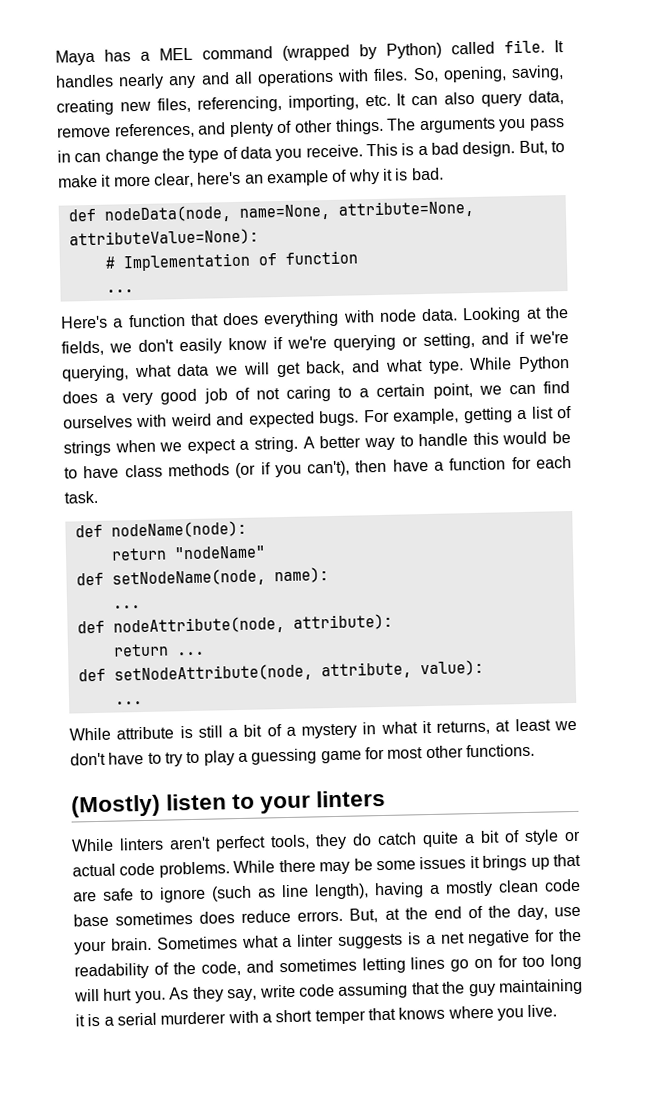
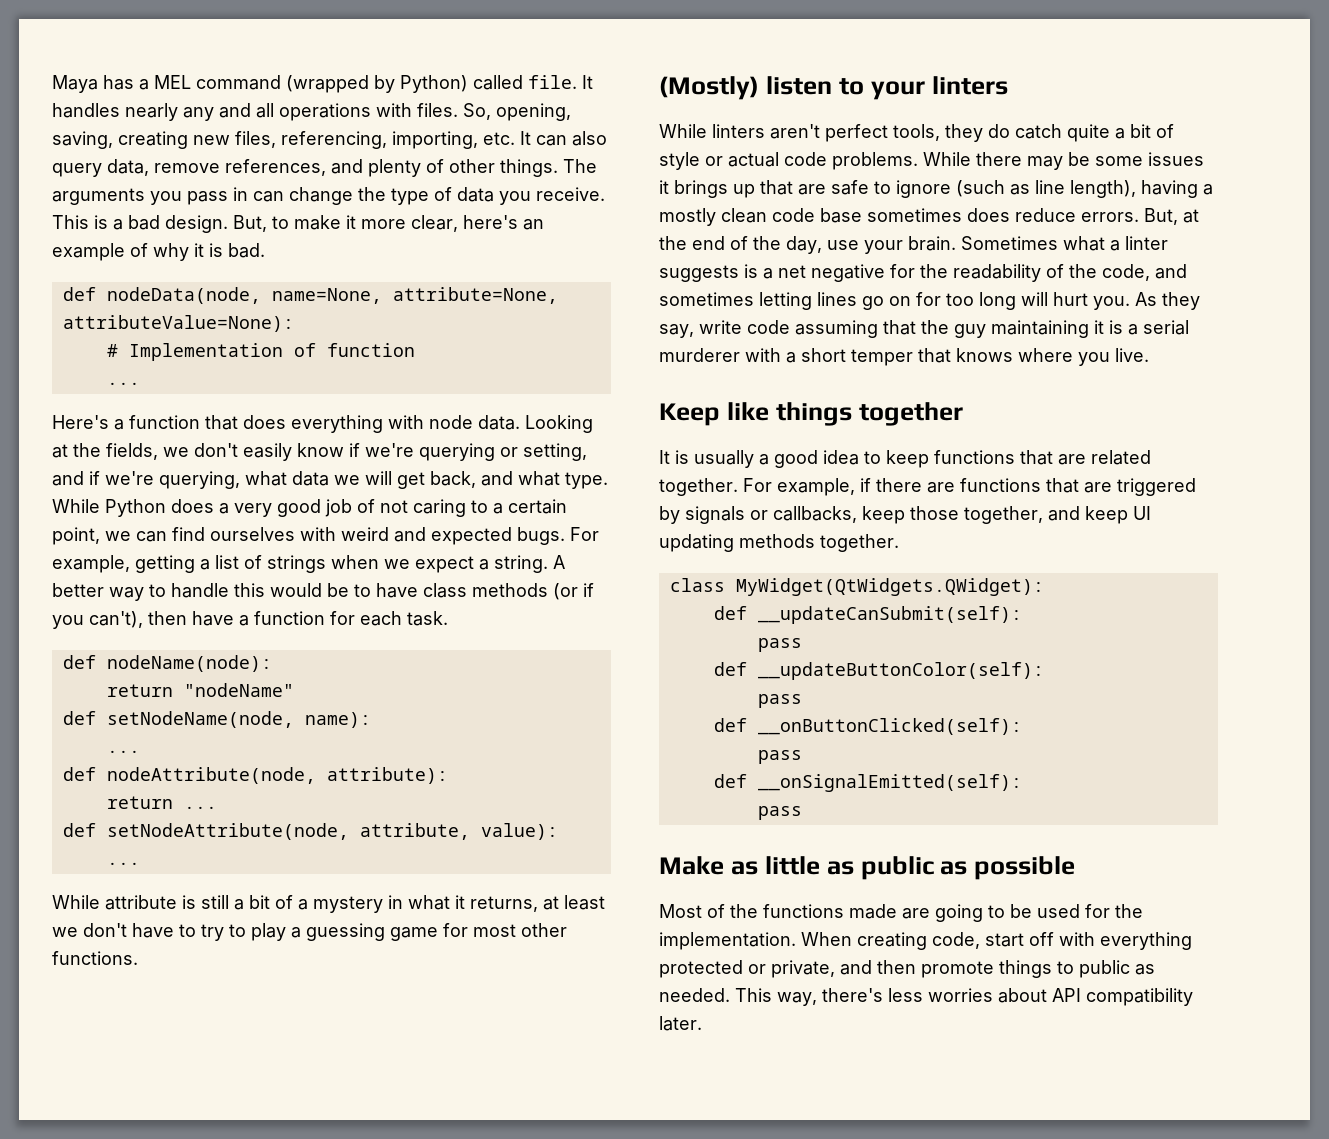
+ Keep like things together
+ It is usually a good idea to keep functions that are related together. For example, if there are functions that are triggered by signals or callbacks, keep those together, and keep UI updating methods together.
+ class MyWidget(QtWidgets.QWidget):
+ def __updateCanSubmit(self):
+ pass
+ def __updateButtonColor(self):
+ pass
+ def __onButtonClicked(self):
+ pass
+ def __onSignalEmitted(self):
+ pass
+ Make as little as public as possible
+ Most of the functions made are going to be used for the implementation. When creating code, start off with everything protected or private, and then promote things to public as needed. This way, there's less worries about API compatibility later.

